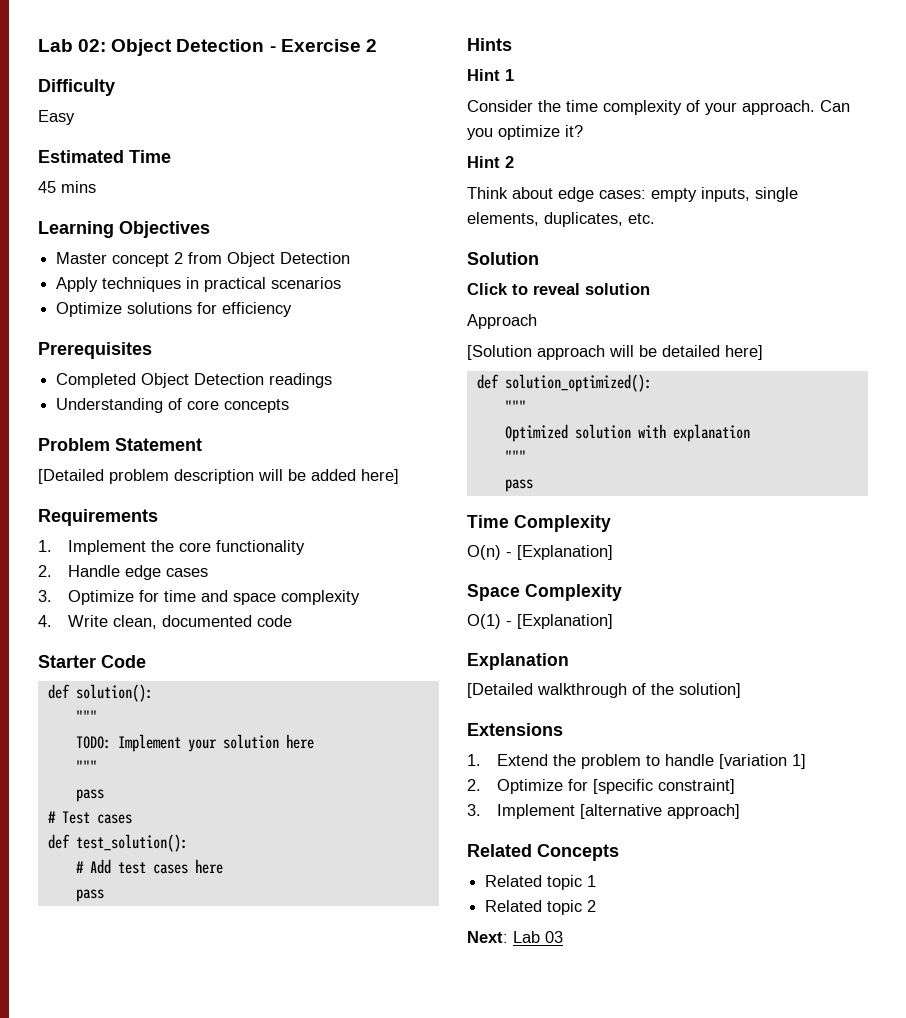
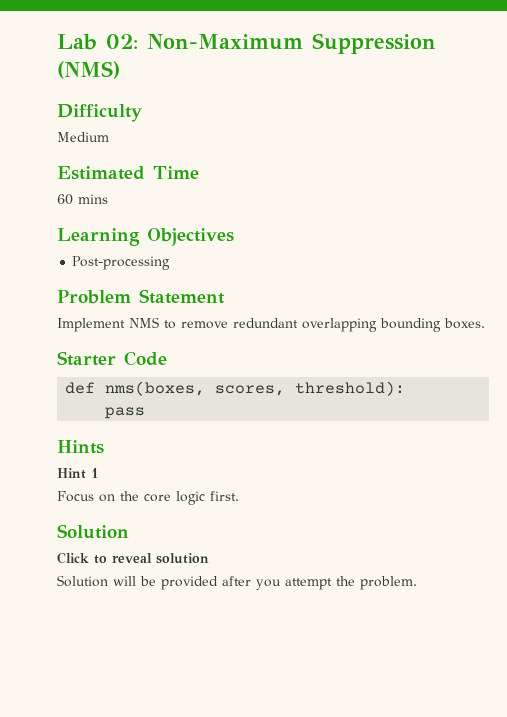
- Lab 02: Object Detection - Exercise 2
+ Lab 02: Non-Maximum Suppression (NMS)
- Easy
+ Medium
- 45 mins
+ 60 mins
- Master concept 2 from Object Detection
- Apply techniques in practical scenarios
- Optimize solutions for efficiency
- Prerequisites
- Completed Object Detection readings
- Understanding of core concepts
+ Post-processing
  Problem Statement
- [Detailed problem description will be added here]
- Requirements
- 1. Implement the core functionality
- 2. Handle edge cases
- 3. Optimize for time and space complexity
- 4. Write clean, documented code
+ Implement NMS to remove redundant overlapping bounding boxes.
  Starter Code
- def solution():
- """
- TODO: Implement your solution here
- """
- pass
- # Test cases
- def test_solution():
- # Add test cases here
+ def nms(boxes, scores, threshold):
  pass
  Hints
  Hint 1
- Consider the time complexity of your approach. Can you optimize it?
- Hint 2
- Think about edge cases: empty inputs, single elements, duplicates, etc.
+ Focus on the core logic first.
- Approach
- [Solution approach will be detailed here]
- def solution_optimized():
- """
- Optimized solution with explanation
- """
- pass
- Time Complexity
- O(n) - [Explanation]
- Space Complexity
- O(1) - [Explanation]
- Explanation
- [Detailed walkthrough of the solution]
- Extensions
- 1. Extend the problem to handle [variation 1]
- 2. Optimize for [specific constraint]
- 3. Implement [alternative approach]
- Related Concepts
- Related topic 1
- Related topic 2
- Next: Lab 03
+ Solution will be provided after you attempt the problem.

